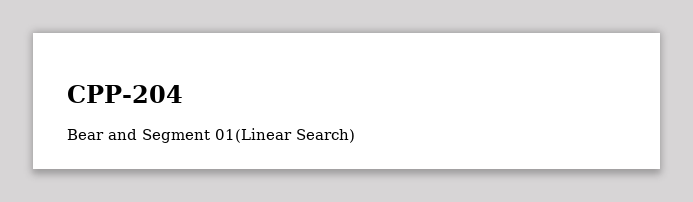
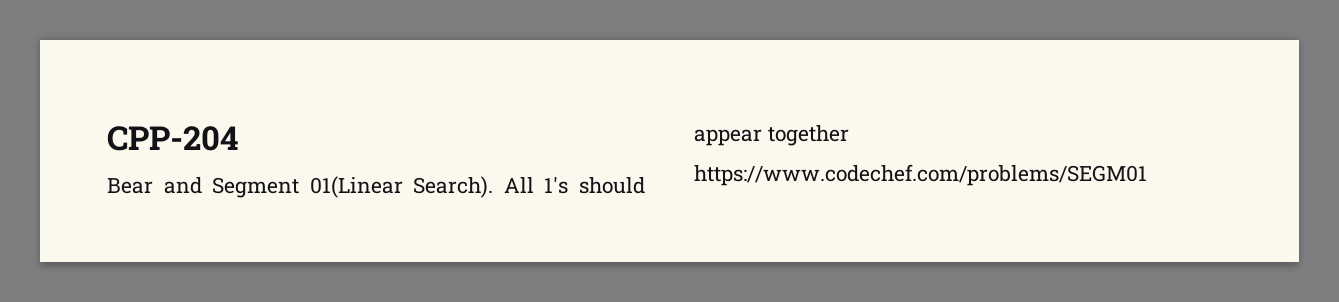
- Bear and Segment 01(Linear Search)
+ Bear and Segment 01(Linear Search). All 1's should appear together
+ https://www.codechef.com/problems/SEGM01

